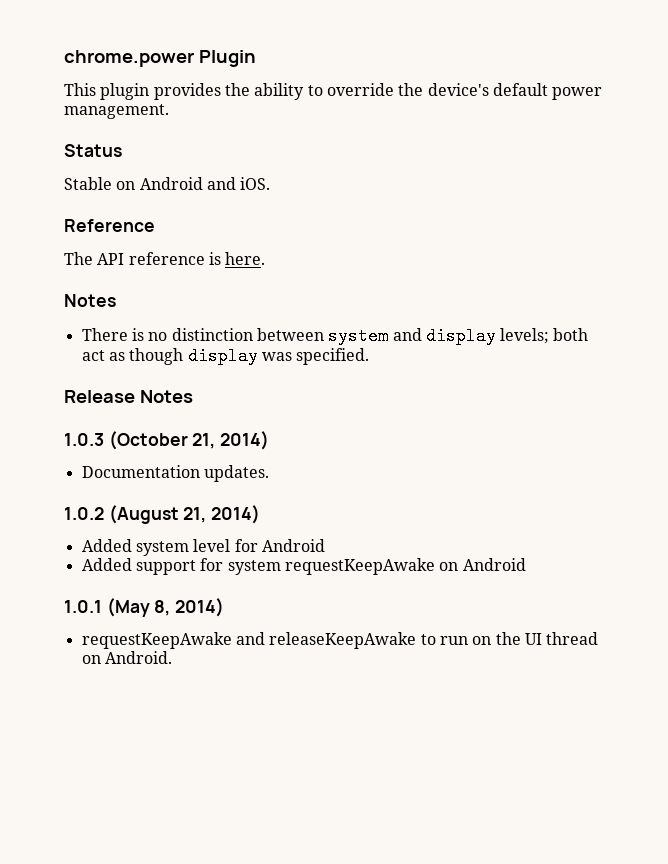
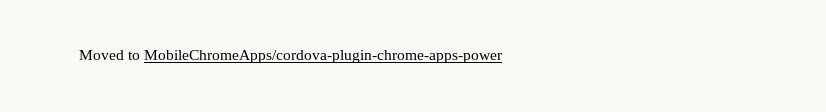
- chrome.power Plugin
- This plugin provides the ability to override the device's default power management.
- Status
- Stable on Android and iOS.
- Reference
- The API reference is here.
- Notes
- There is no distinction between system and display levels; both act as though display was specified.
- Release Notes
- 1.0.3 (October 21, 2014)
- Documentation updates.
- 1.0.2 (August 21, 2014)
- Added system level for Android
- Added support for system requestKeepAwake on Android
- 1.0.1 (May 8, 2014)
- requestKeepAwake and releaseKeepAwake to run on the UI thread on Android.
+ Moved to MobileChromeApps/cordova-plugin-chrome-apps-power

